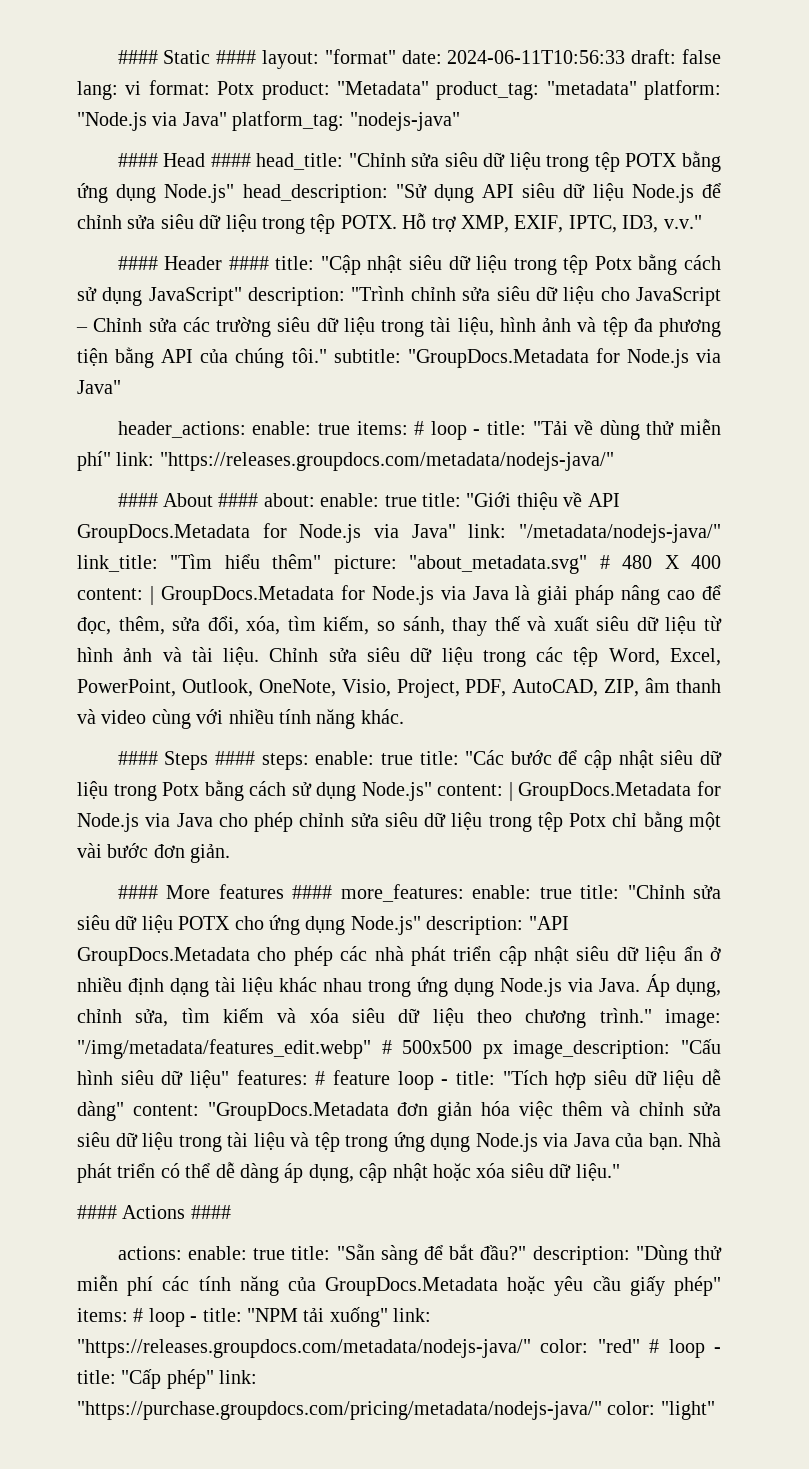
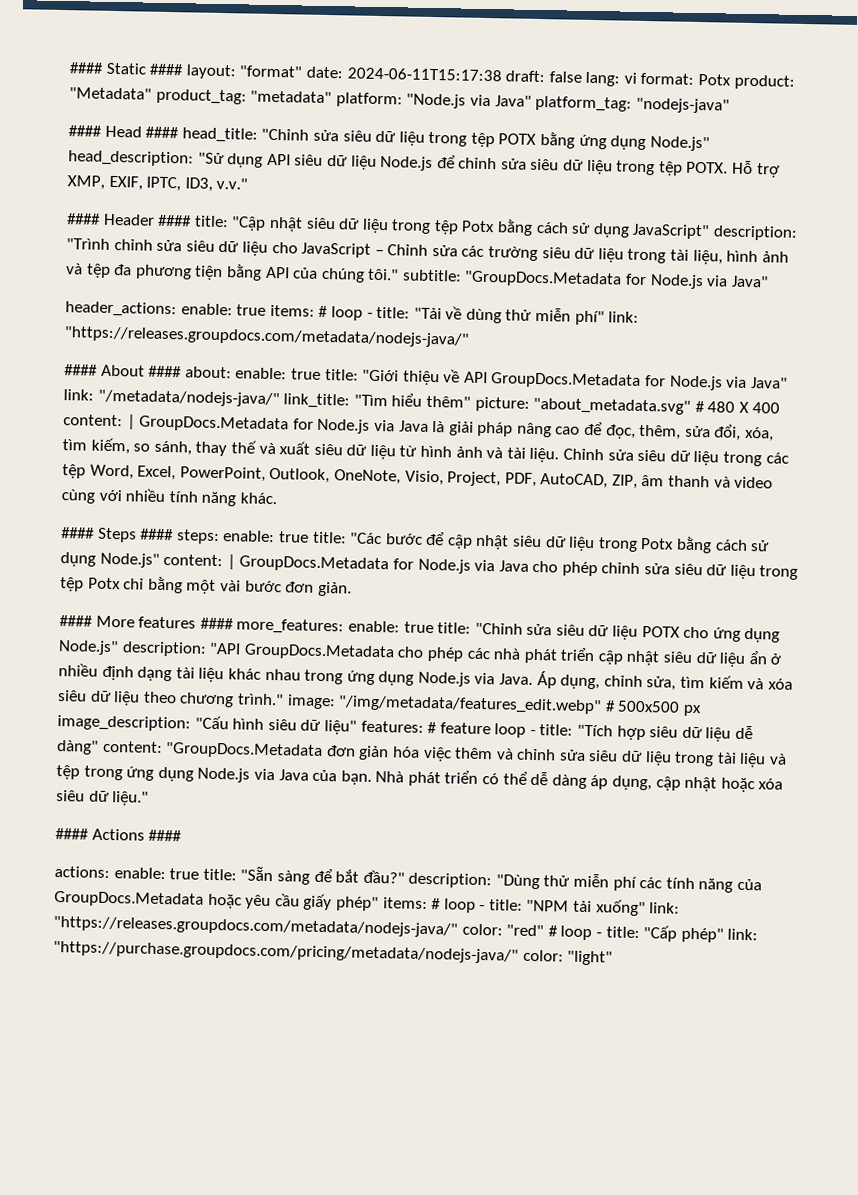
- #### Static #### layout: "format" date: 2024-06-11T10:56:33 draft: false lang: vi format: Potx product: "Metadata" product_tag: "metadata" platform: "Node.js via Java" platform_tag: "nodejs-java"
+ #### Static #### layout: "format" date: 2024-06-11T15:17:38 draft: false lang: vi format: Potx product: "Metadata" product_tag: "metadata" platform: "Node.js via Java" platform_tag: "nodejs-java"

